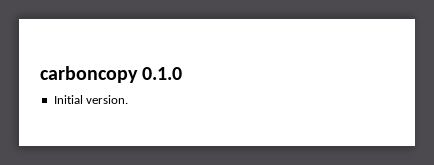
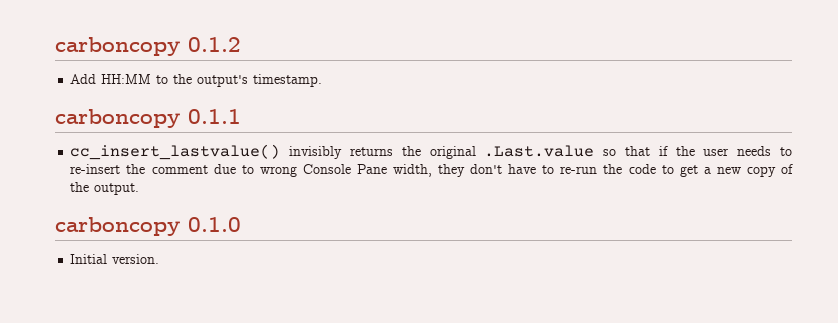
+ carboncopy 0.1.2
+ Add HH:MM to the output's timestamp.
+ carboncopy 0.1.1
+ cc_insert_lastvalue() invisibly returns the original .Last.value so that if the user needs to re-insert the comment due to wrong Console Pane width, they don't have to re-run the code to get a new copy of the output.

